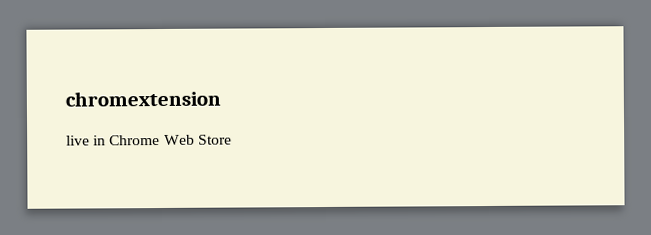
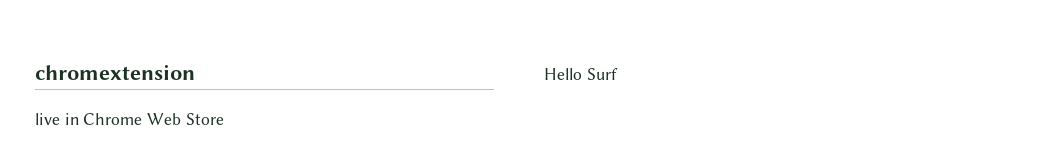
+ Hello Surf

